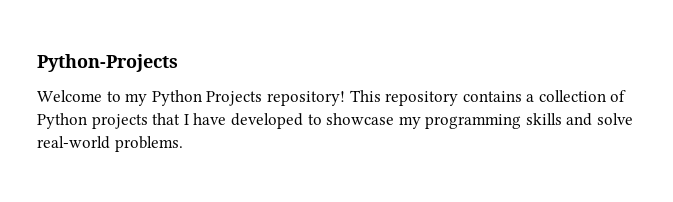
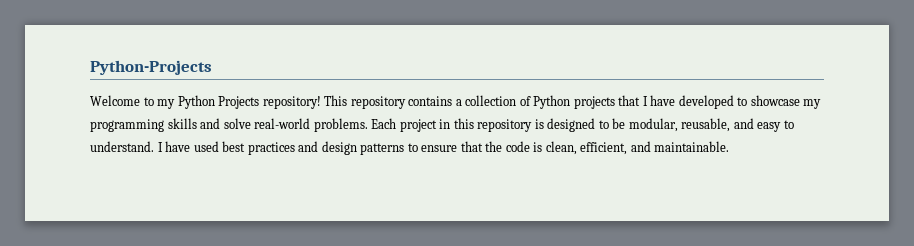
+ Each project in this repository is designed to be modular, reusable, and easy to understand. I have used best practices and design patterns to ensure that the code is clean, efficient, and maintainable.

